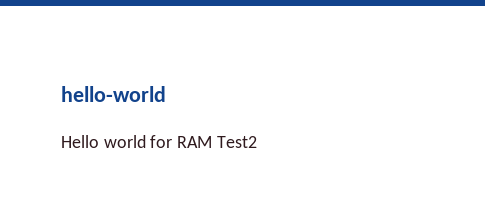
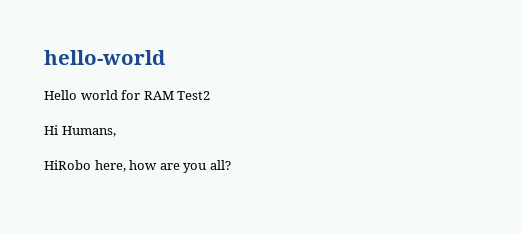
+ Hi Humans,
+ HiRobo here, how are you all?

